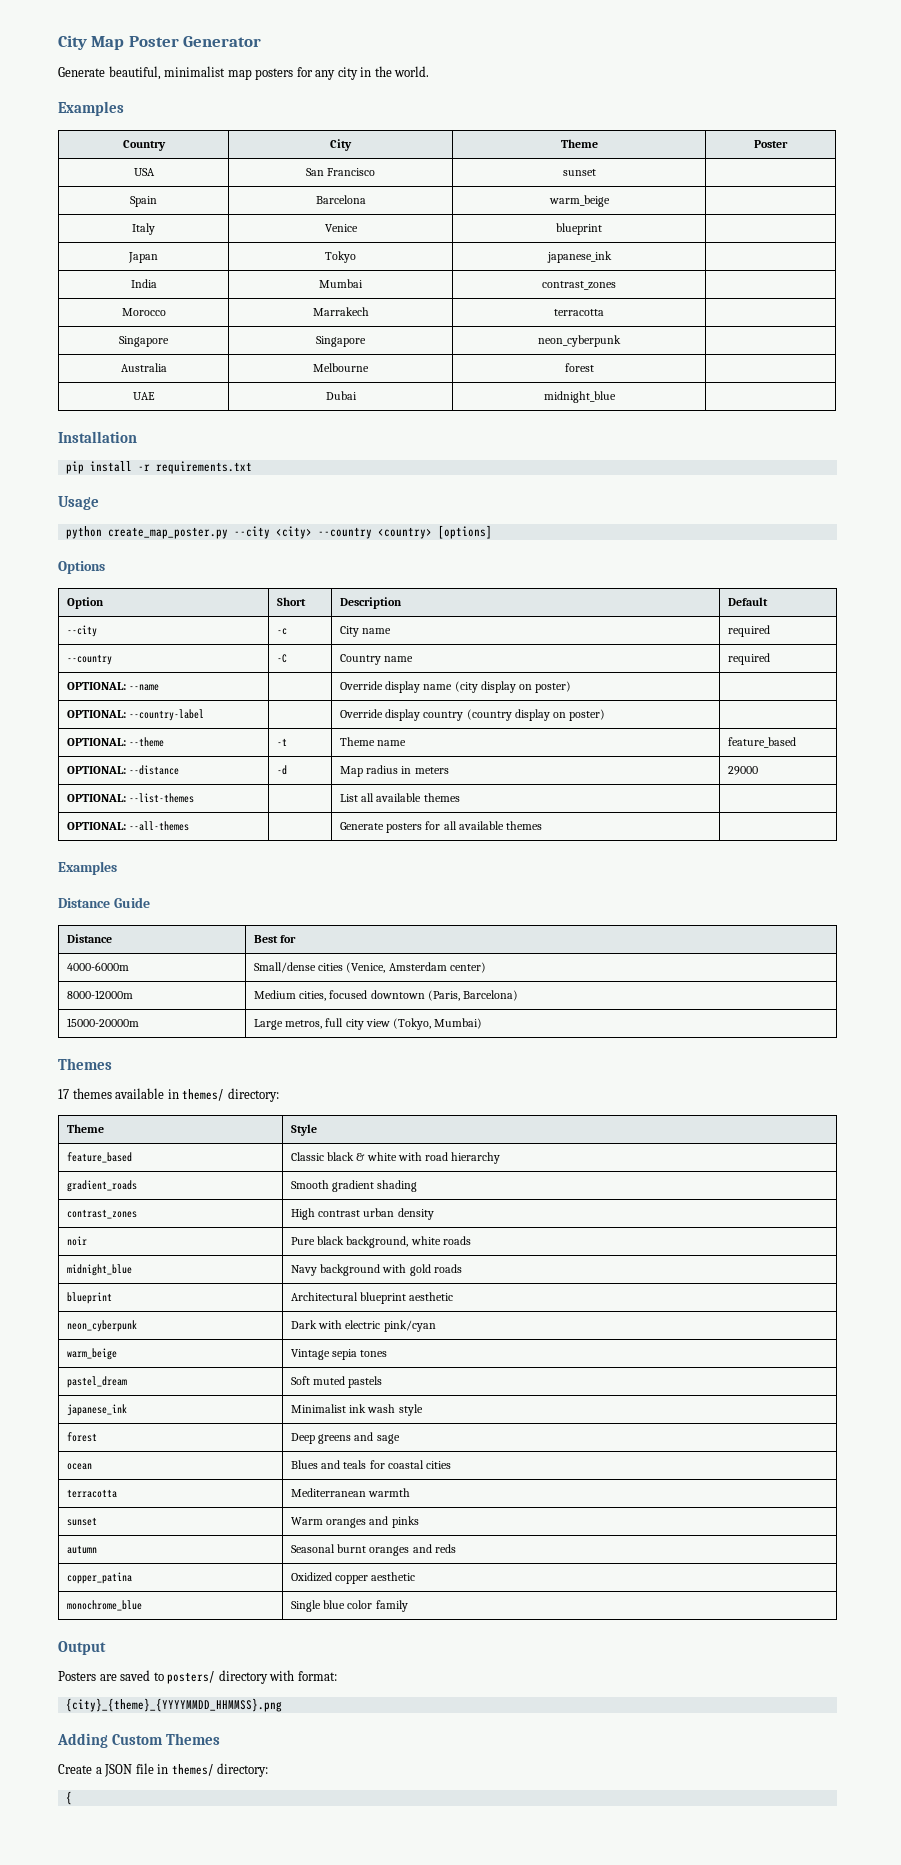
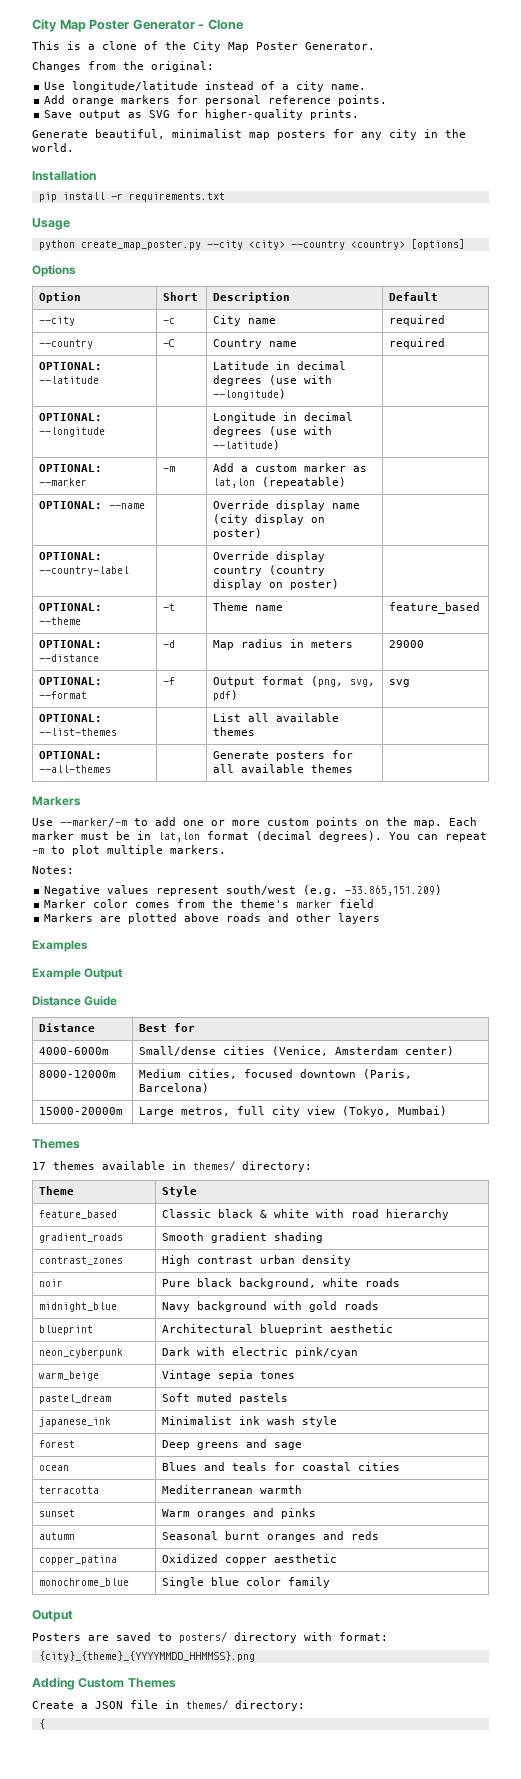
- City Map Poster Generator
+ City Map Poster Generator - Clone
+ This is a clone of the City Map Poster Generator.
+ Changes from the original:
+ Use longitude/latitude instead of a city name.
+ Add orange markers for personal reference points.
+ Save output as SVG for higher-quality prints.
  Generate beautiful, minimalist map posters for any city in the world.
- Examples
- Country | City | Theme | Poster
- USA | San Francisco | sunset |
- Spain | Barcelona | warm_beige |
- Italy | Venice | blueprint |
- Japan | Tokyo | japanese_ink |
- India | Mumbai | contrast_zones |
- Morocco | Marrakech | terracotta |
- Singapore | Singapore | neon_cyberpunk |
- Australia | Melbourne | forest |
- UAE | Dubai | midnight_blue |
+ OPTIONAL: --latitude | | Latitude in decimal degrees (use with --longitude) |
+ OPTIONAL: --longitude | | Longitude in decimal degrees (use with --latitude) |
+ OPTIONAL: --marker | -m | Add a custom marker as lat,lon (repeatable) |
+ OPTIONAL: --format | -f | Output format (png, svg, pdf) | svg
  OPTIONAL: --all-themes | | Generate posters for all available themes |
+ Markers
+ Use --marker/-m to add one or more custom points on the map. Each marker must be in lat,lon format (decimal degrees). You can repeat -m to plot multiple markers.
+ Notes:
+ Negative values represent south/west (e.g. -33.865,151.209)
+ Marker color comes from the theme's marker field
+ Markers are plotted above roads and other layers
  Examples
+ Example Output

